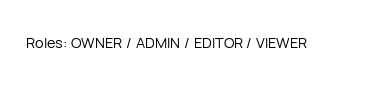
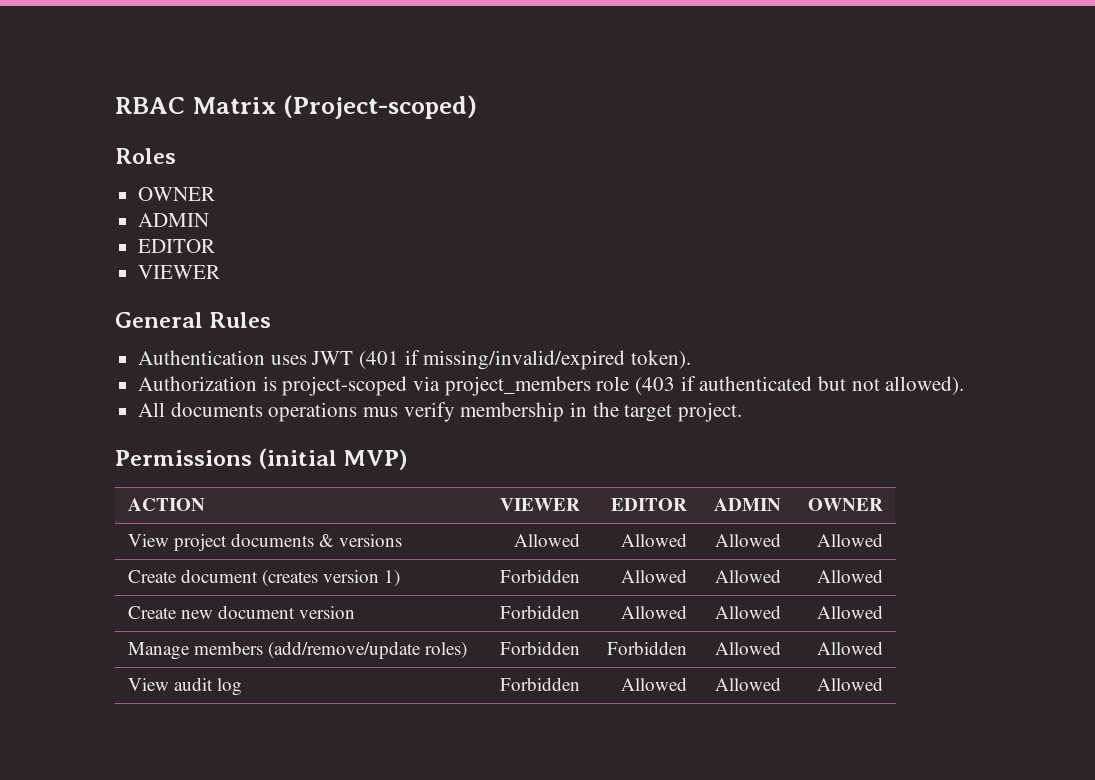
- Roles: OWNER / ADMIN / EDITOR / VIEWER
+ RBAC Matrix (Project-scoped)
+ Roles
+ OWNER
+ ADMIN
+ EDITOR
+ VIEWER
+ General Rules
+ Authentication uses JWT (401 if missing/invalid/expired token).
+ Authorization is project-scoped via project_members role (403 if authenticated but not allowed).
+ All documents operations mus verify membership in the target project.
+ Permissions (initial MVP)
+ ACTION | VIEWER | EDITOR | ADMIN | OWNER
+ View project documents & versions | Allowed | Allowed | Allowed | Allowed
+ Create document (creates version 1) | Forbidden | Allowed | Allowed | Allowed
+ Create new document version | Forbidden | Allowed | Allowed | Allowed
+ Manage members (add/remove/update roles) | Forbidden | Forbidden | Allowed | Allowed
+ View audit log | Forbidden | Allowed | Allowed | Allowed

